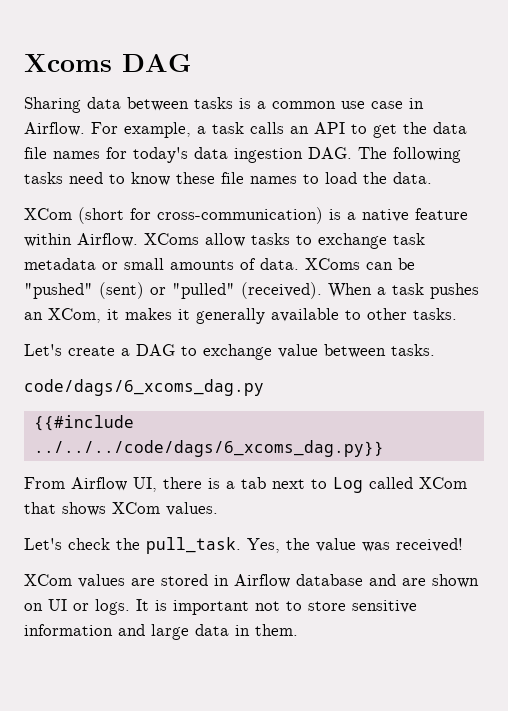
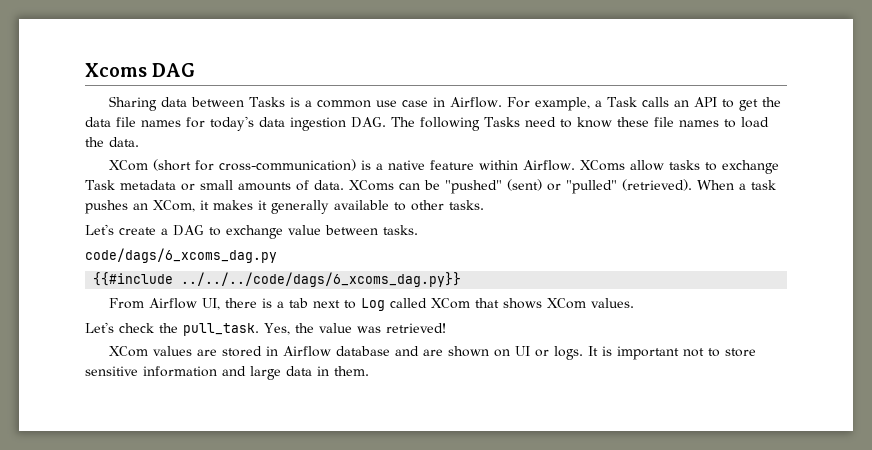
- Sharing data between tasks is a common use case in Airflow.
+ Sharing data between Tasks is a common use case in Airflow.
- For example, a task calls an API to get the data file names for today's data ingestion DAG. The following tasks need to know these file names to load the data.
+ For example, a Task calls an API to get the data file names for today's data ingestion DAG. The following Tasks need to know these file names to load the data.
- XComs allow tasks to exchange task metadata or small amounts of data.
+ XComs allow tasks to exchange Task metadata or small amounts of data.
- XComs can be "pushed" (sent) or "pulled" (received).
+ XComs can be "pushed" (sent) or "pulled" (retrieved).
- Yes, the value was received!
+ Yes, the value was retrieved!

